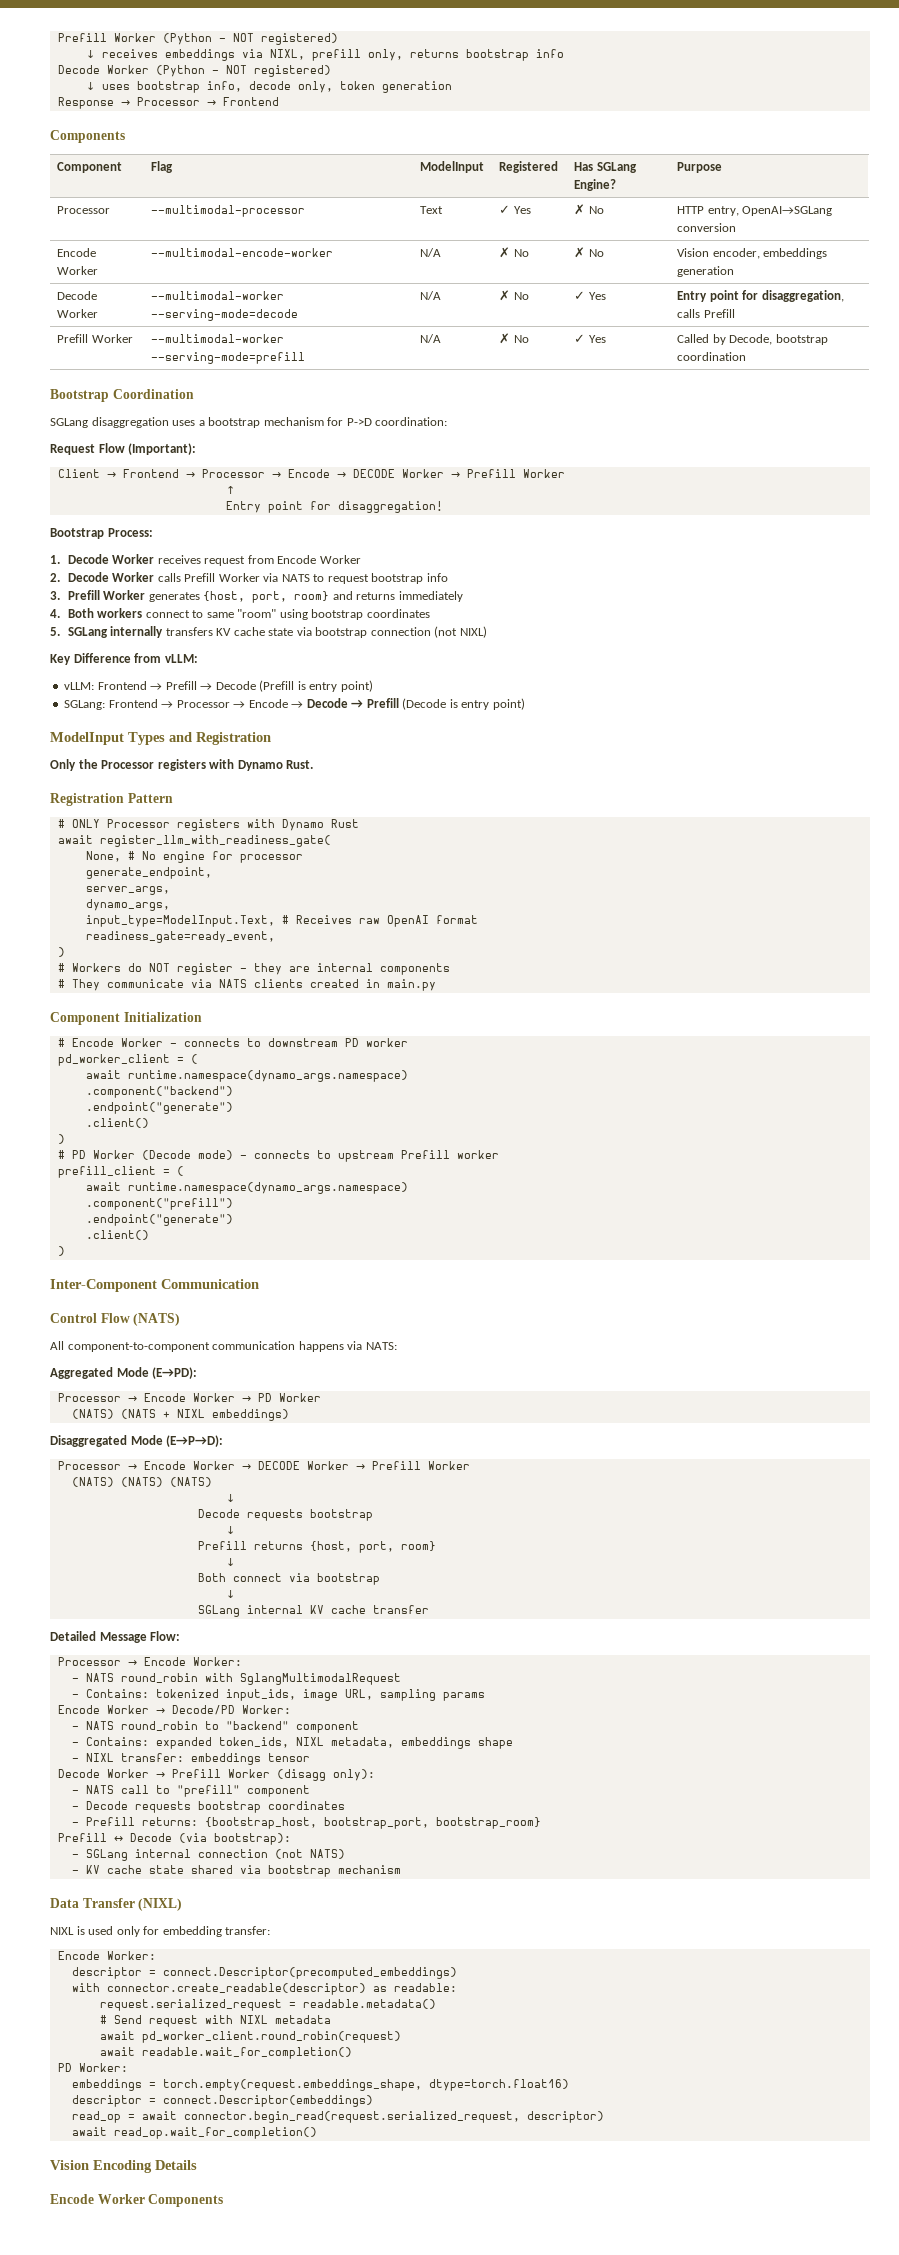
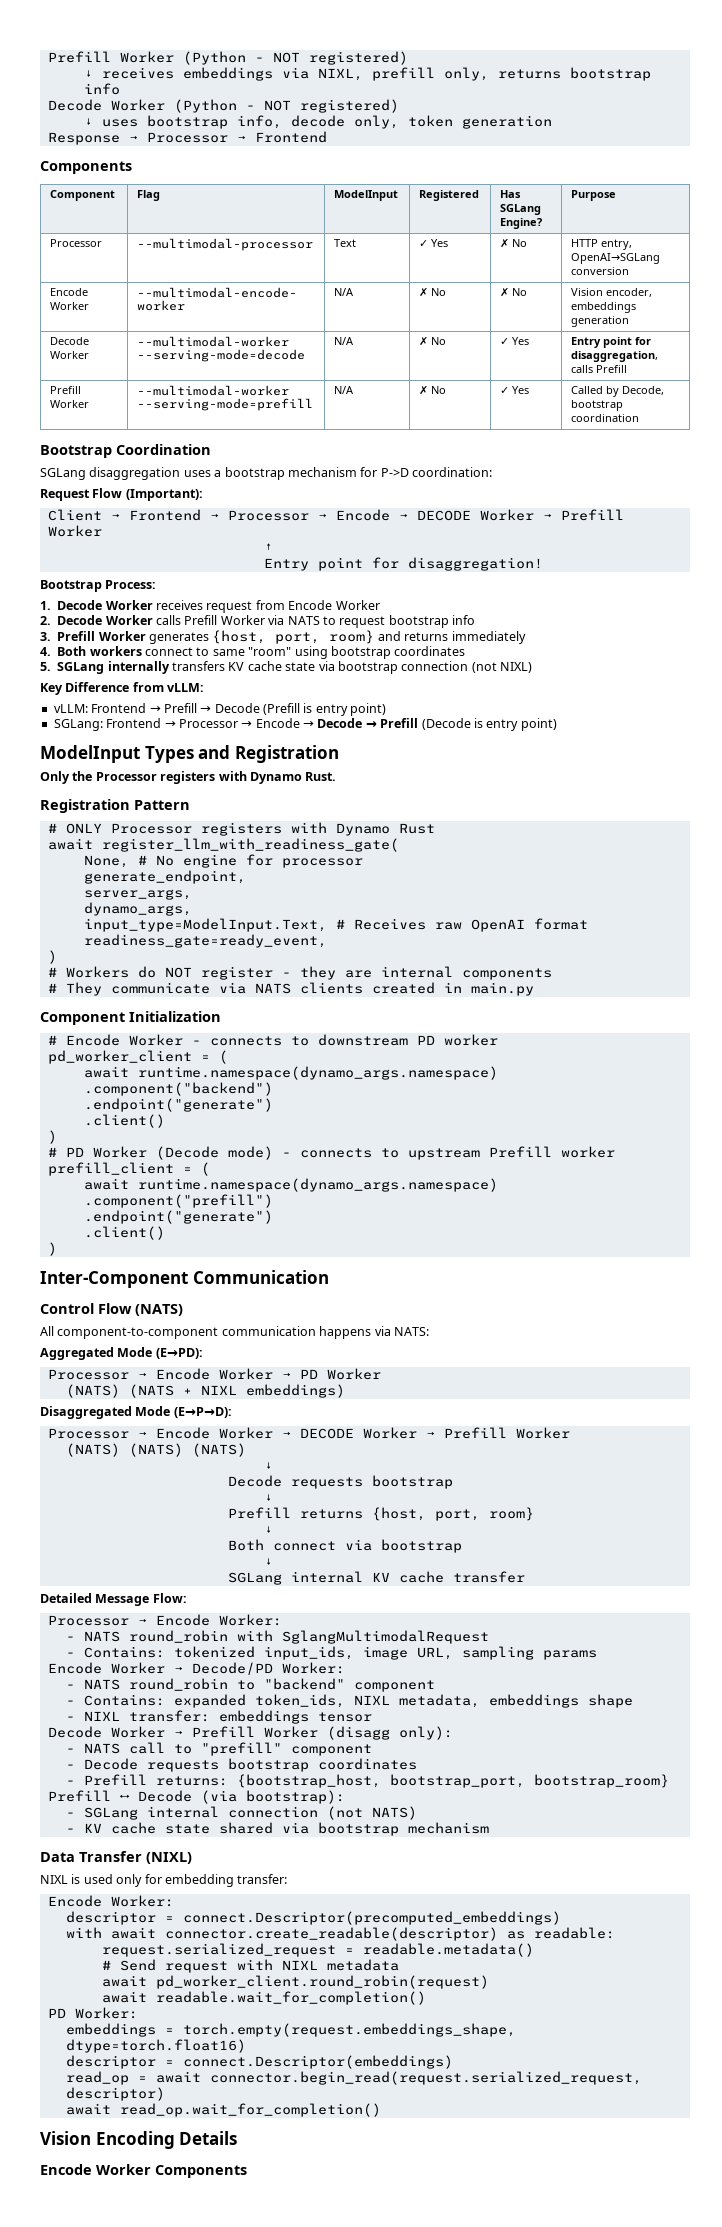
- with connector.create_readable(descriptor) as readable:
+ with await connector.create_readable(descriptor) as readable:

